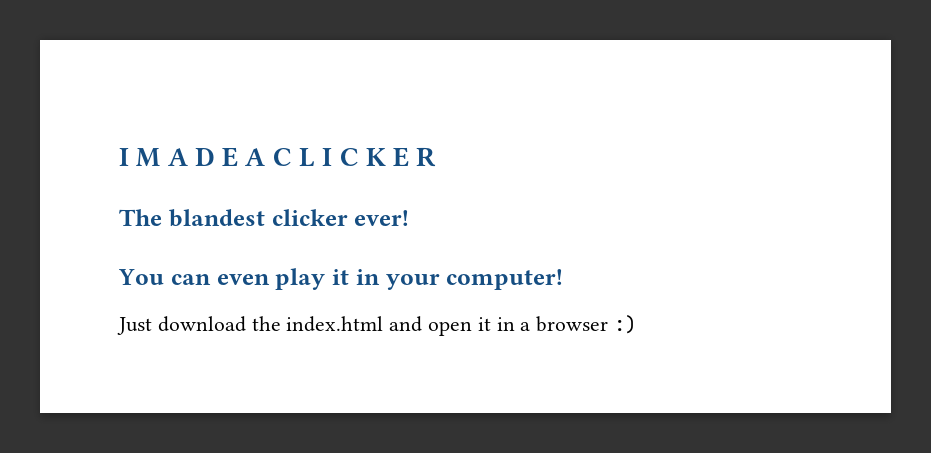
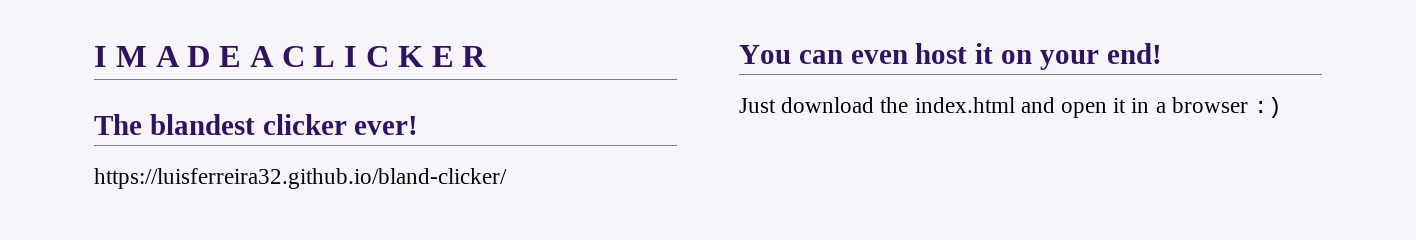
+ https://luisferreira32.github.io/bland-clicker/
- You can even play it in your computer!
+ You can even host it on your end!

